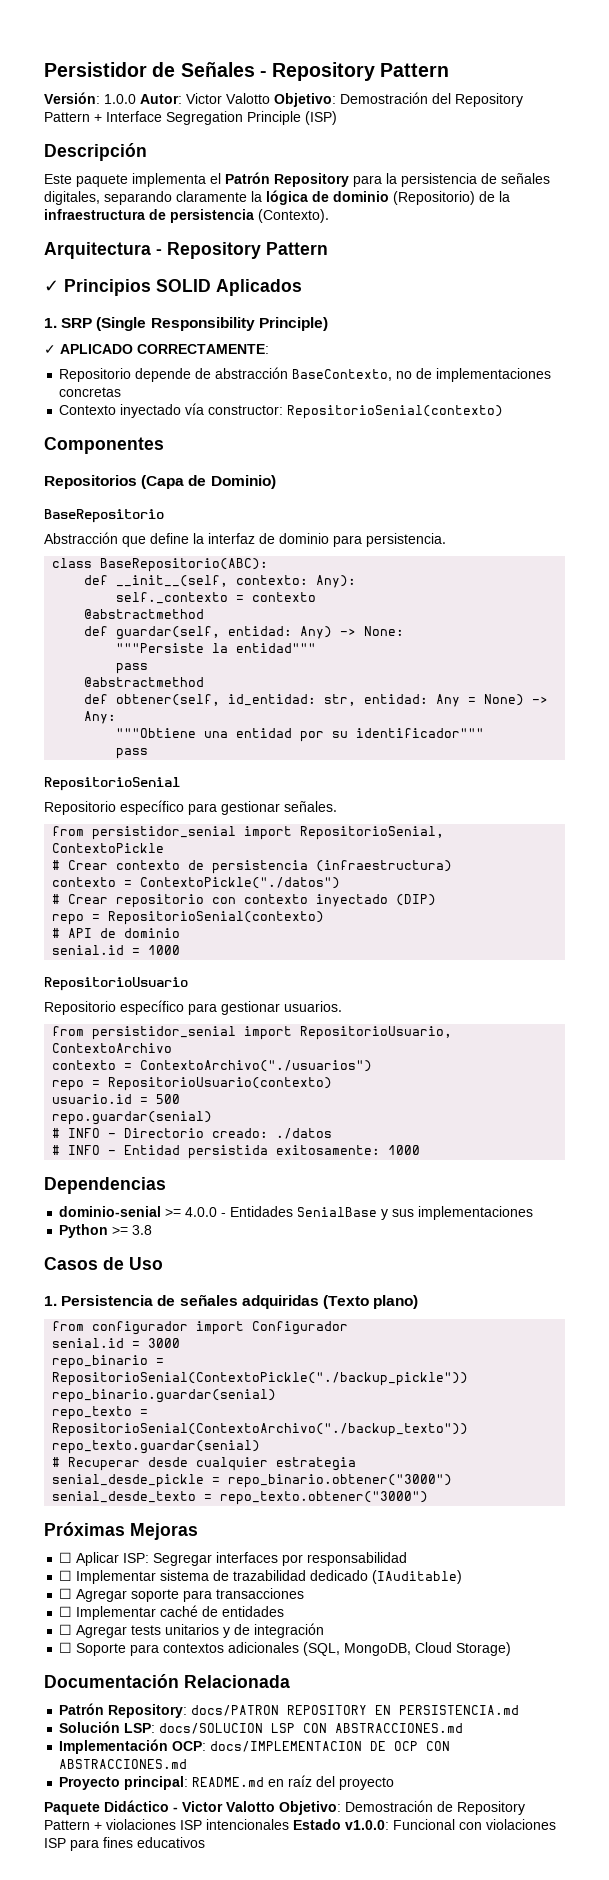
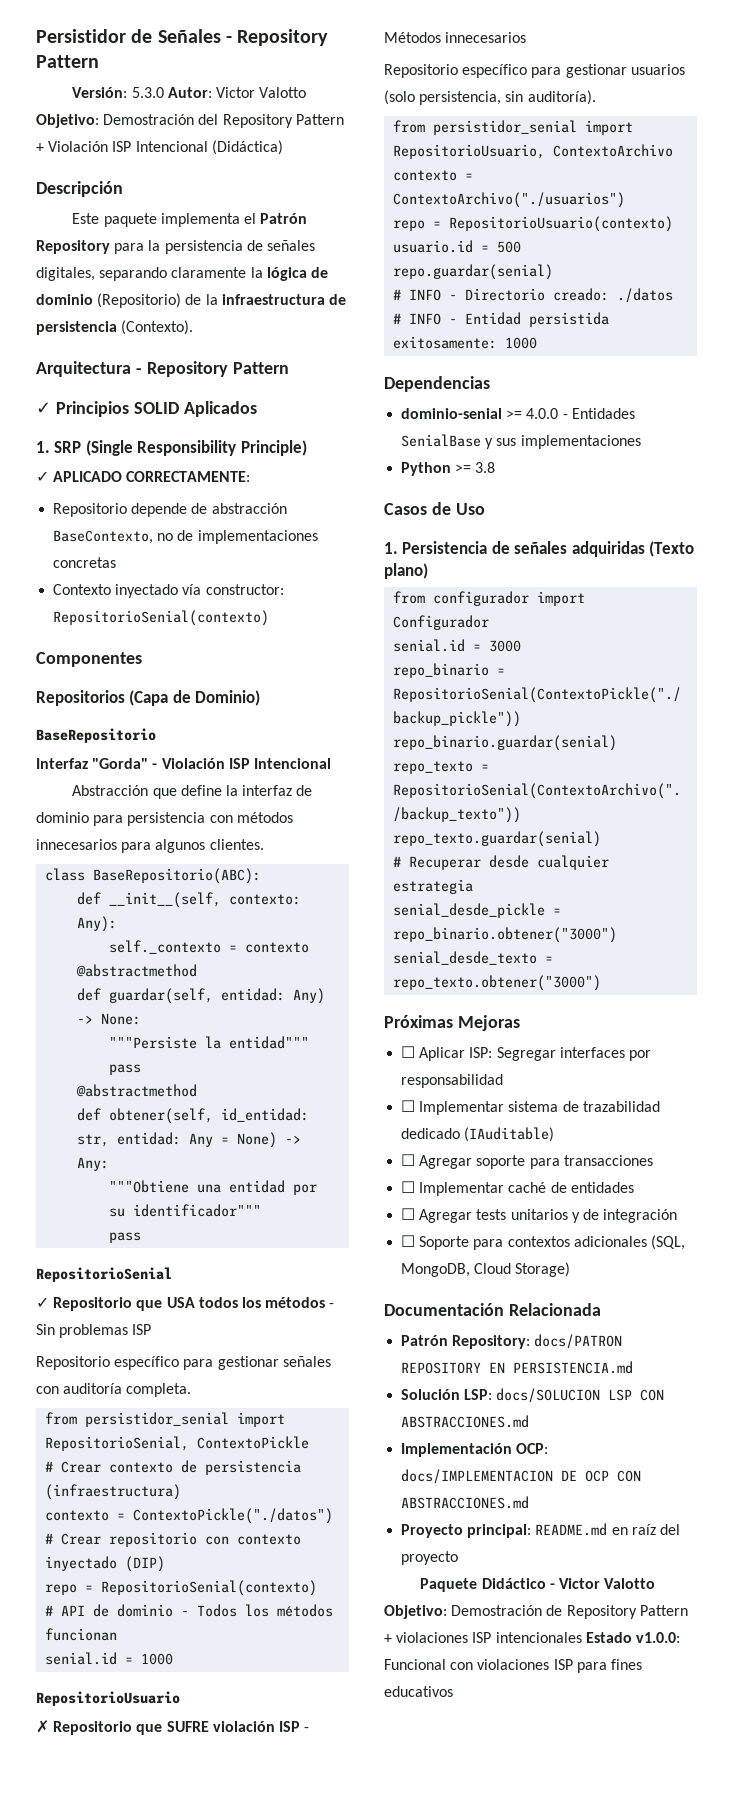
- Versión: 1.0.0 Autor: Victor Valotto Objetivo: Demostración del Repository Pattern + Interface Segregation Principle (ISP)
+ Versión: 5.3.0 Autor: Victor Valotto Objetivo: Demostración del Repository Pattern + Violación ISP Intencional (Didáctica)
+ Interfaz "Gorda" - Violación ISP Intencional
- Abstracción que define la interfaz de dominio para persistencia.
+ Abstracción que define la interfaz de dominio para persistencia con métodos innecesarios para algunos clientes.
- Repositorio específico para gestionar señales.
+ ✓ Repositorio que USA todos los métodos - Sin problemas ISP
+ Repositorio específico para gestionar señales con auditoría completa.
- # API de dominio
+ # API de dominio - Todos los métodos funcionan
- Repositorio específico para gestionar usuarios.
+ ✗ Repositorio que SUFRE violación ISP - Métodos innecesarios
+ Repositorio específico para gestionar usuarios (solo persistencia, sin auditoría).

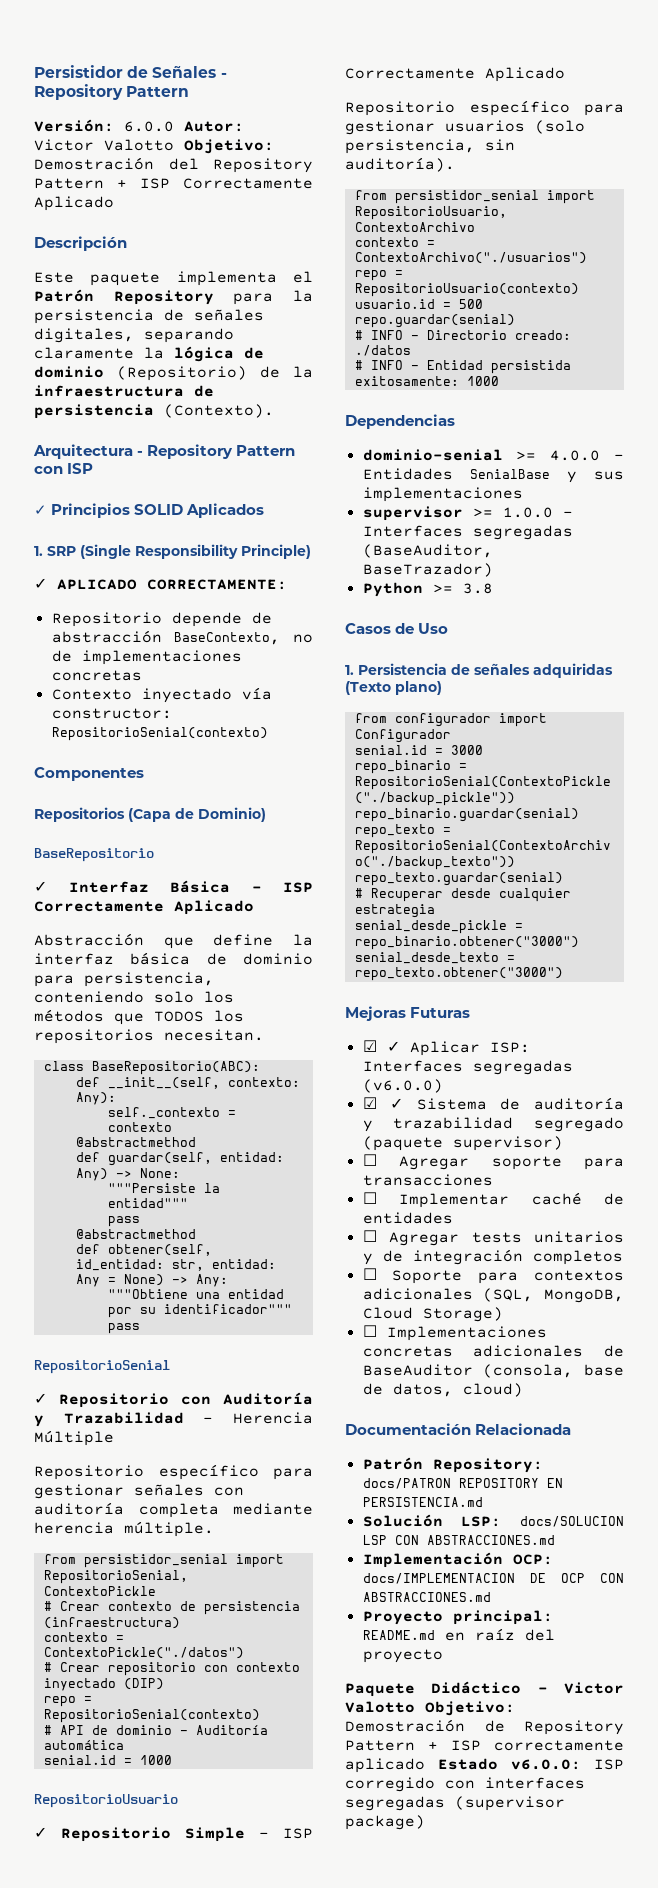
- Versión: 5.3.0 Autor: Victor Valotto Objetivo: Demostración del Repository Pattern + Violación ISP Intencional (Didáctica)
+ Versión: 6.0.0 Autor: Victor Valotto Objetivo: Demostración del Repository Pattern + ISP Correctamente Aplicado
- Arquitectura - Repository Pattern
+ Arquitectura - Repository Pattern con ISP
- Interfaz "Gorda" - Violación ISP Intencional
+ ✓ Interfaz Básica - ISP Correctamente Aplicado
- Abstracción que define la interfaz de dominio para persistencia con métodos innecesarios para algunos clientes.
+ Abstracción que define la interfaz básica de dominio para persistencia, conteniendo solo los métodos que TODOS los repositorios necesitan.
- ✓ Repositorio que USA todos los métodos - Sin problemas ISP
+ ✓ Repositorio con Auditoría y Trazabilidad - Herencia Múltiple
- Repositorio específico para gestionar señales con auditoría completa.
+ Repositorio específico para gestionar señales con auditoría completa mediante herencia múltiple.
- # API de dominio - Todos los métodos funcionan
+ # API de dominio - Auditoría automática
- ✗ Repositorio que SUFRE violación ISP - Métodos innecesarios
+ ✓ Repositorio Simple - ISP Correctamente Aplicado
+ supervisor >= 1.0.0 - Interfaces segregadas (BaseAuditor, BaseTrazador)
- Próximas Mejoras
- ☐ Aplicar ISP: Segregar interfaces por responsabilidad
- ☐ Implementar sistema de trazabilidad dedicado (IAuditable)
+ Mejoras Futuras
+ ☑ ✓ Aplicar ISP: Interfaces segregadas (v6.0.0)
+ ☑ ✓ Sistema de auditoría y trazabilidad segregado (paquete supervisor)
- ☐ Agregar tests unitarios y de integración
+ ☐ Agregar tests unitarios y de integración completos
+ ☐ Implementaciones concretas adicionales de BaseAuditor (consola, base de datos, cloud)
- Paquete Didáctico - Victor Valotto Objetivo: Demostración de Repository Pattern + violaciones ISP intencionales Estado v1.0.0: Funcional con violaciones ISP para fines educativos
+ Paquete Didáctico - Victor Valotto Objetivo: Demostración de Repository Pattern + ISP correctamente aplicado Estado v6.0.0: ISP corregido con interfaces segregadas (supervisor package)

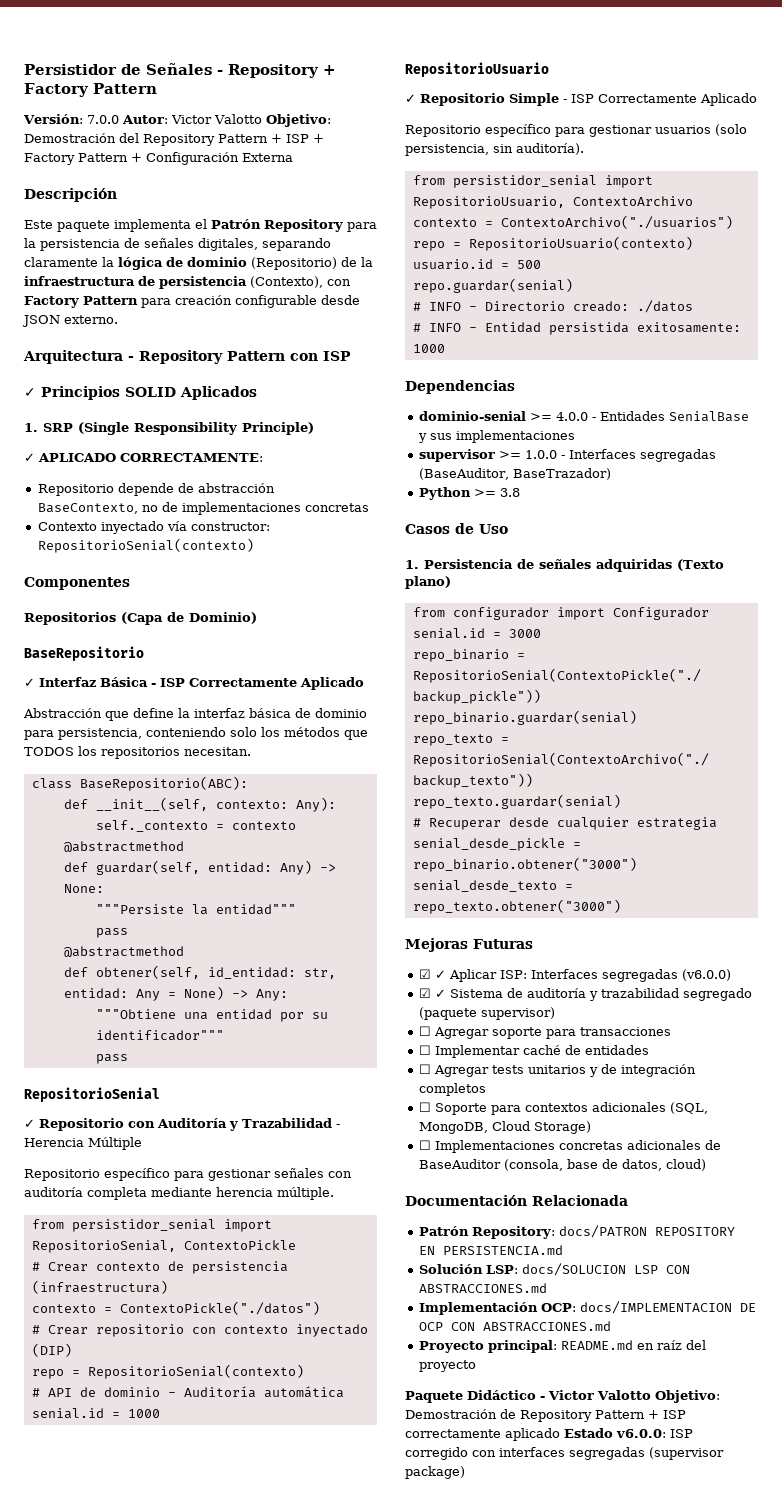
- Persistidor de Señales - Repository Pattern
+ Persistidor de Señales - Repository + Factory Pattern
- Versión: 6.0.0 Autor: Victor Valotto Objetivo: Demostración del Repository Pattern + ISP Correctamente Aplicado
+ Versión: 7.0.0 Autor: Victor Valotto Objetivo: Demostración del Repository Pattern + ISP + Factory Pattern + Configuración Externa
- Este paquete implementa el Patrón Repository para la persistencia de señales digitales, separando claramente la lógica de dominio (Repositorio) de la infraestructura de persistencia (Contexto).
+ Este paquete implementa el Patrón Repository para la persistencia de señales digitales, separando claramente la lógica de dominio (Repositorio) de la infraestructura de persistencia (Contexto), con Factory Pattern para creación configurable desde JSON externo.

